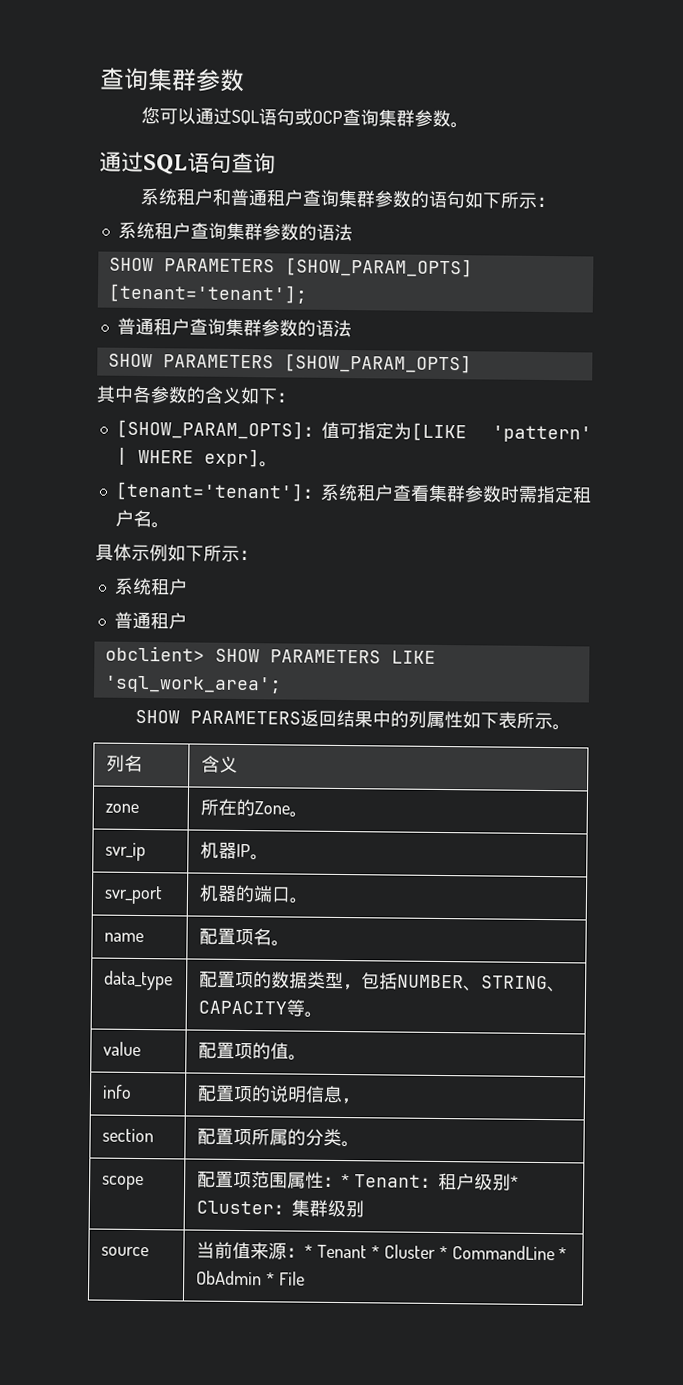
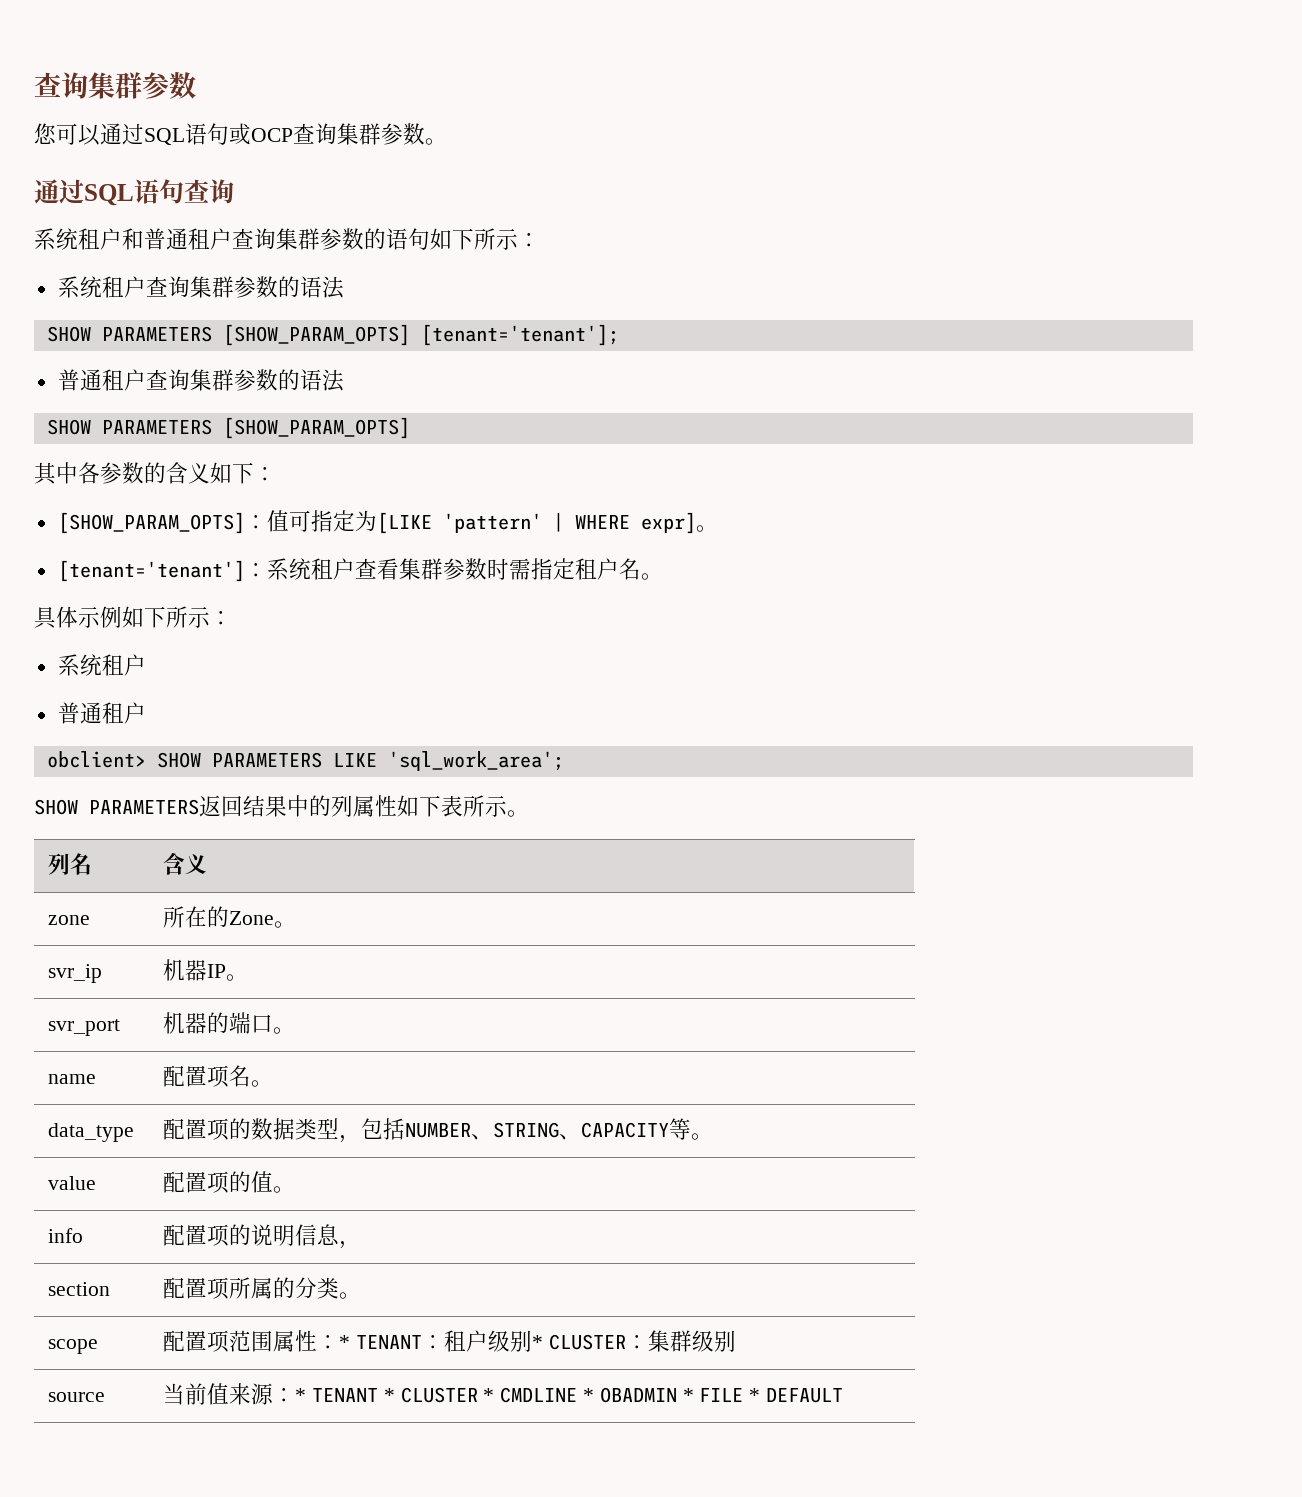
- scope | 配置项范围属性：* Tenant：租户级别* Cluster：集群级别
+ scope | 配置项范围属性：* TENANT：租户级别* CLUSTER：集群级别
- source | 当前值来源：* Tenant * Cluster * CommandLine * ObAdmin * File
+ source | 当前值来源：* TENANT * CLUSTER * CMDLINE * OBADMIN * FILE * DEFAULT

